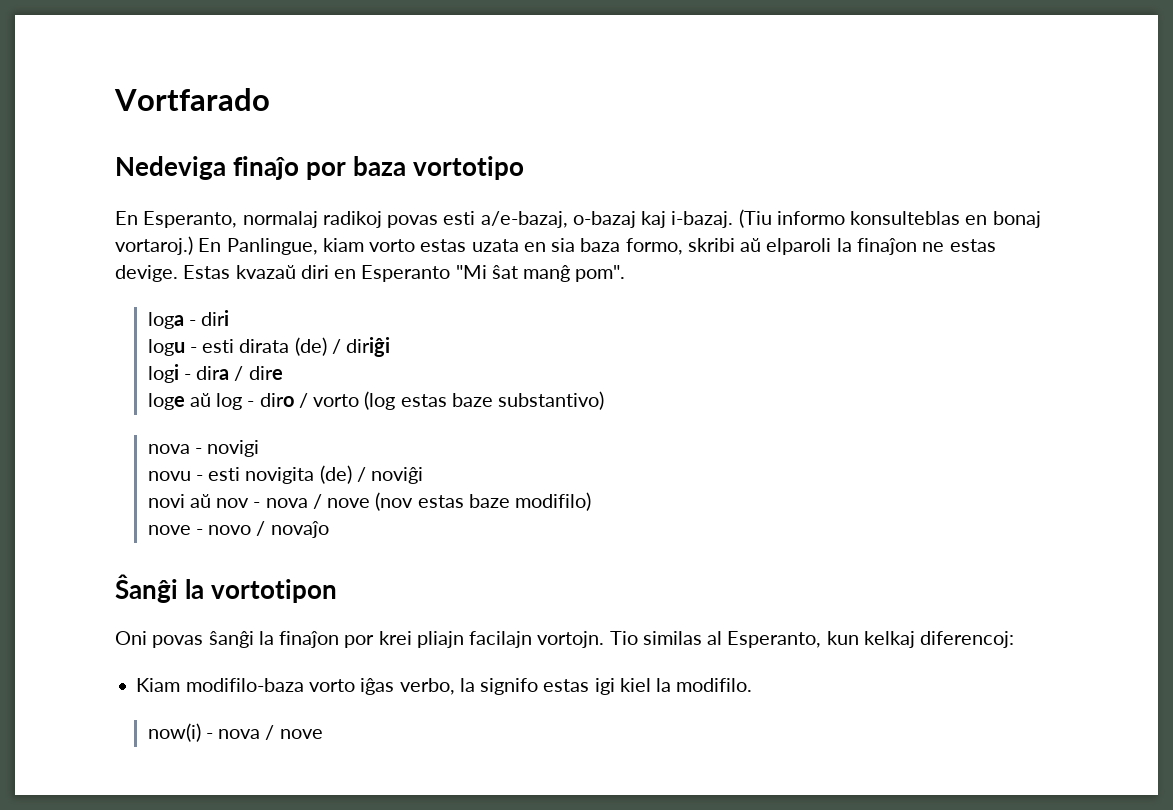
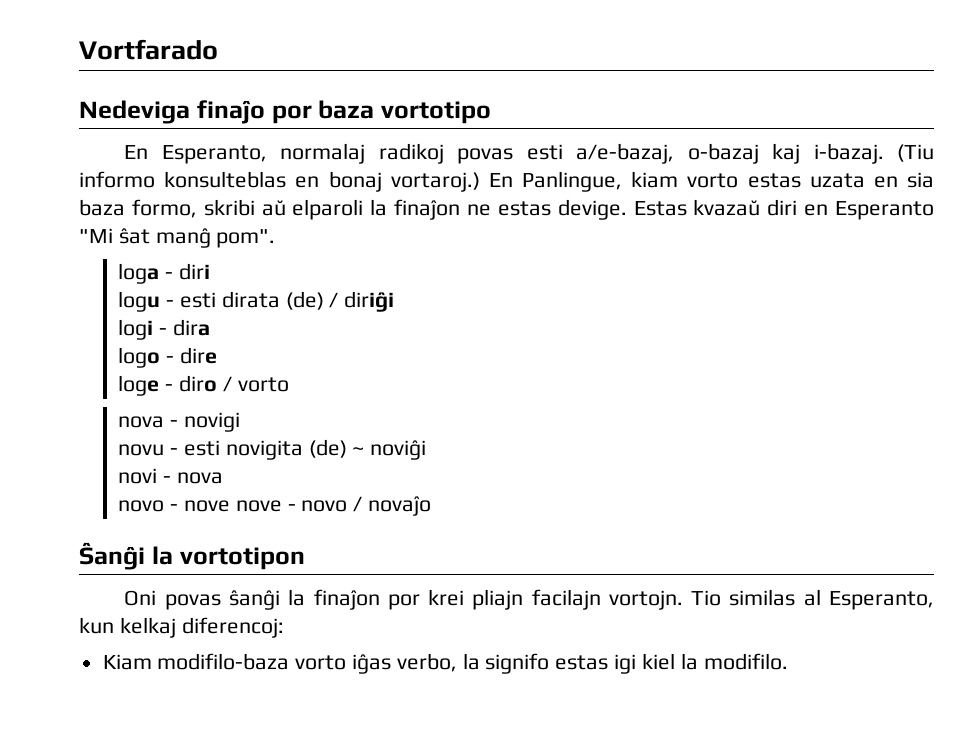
- logi - dira / dire
+ logi - dira
+ logo - dire
- loge aŭ log - diro / vorto (log estas baze substantivo)
+ loge - diro / vorto
- novu - esti novigita (de) / noviĝi
+ novu - esti novigita (de) ~ noviĝi
- novi aŭ nov - nova / nove (nov estas baze modifilo)
- nove - novo / novaĵo
+ novi - nova
+ novo - nove nove - novo / novaĵo
- now(i) - nova / nove

